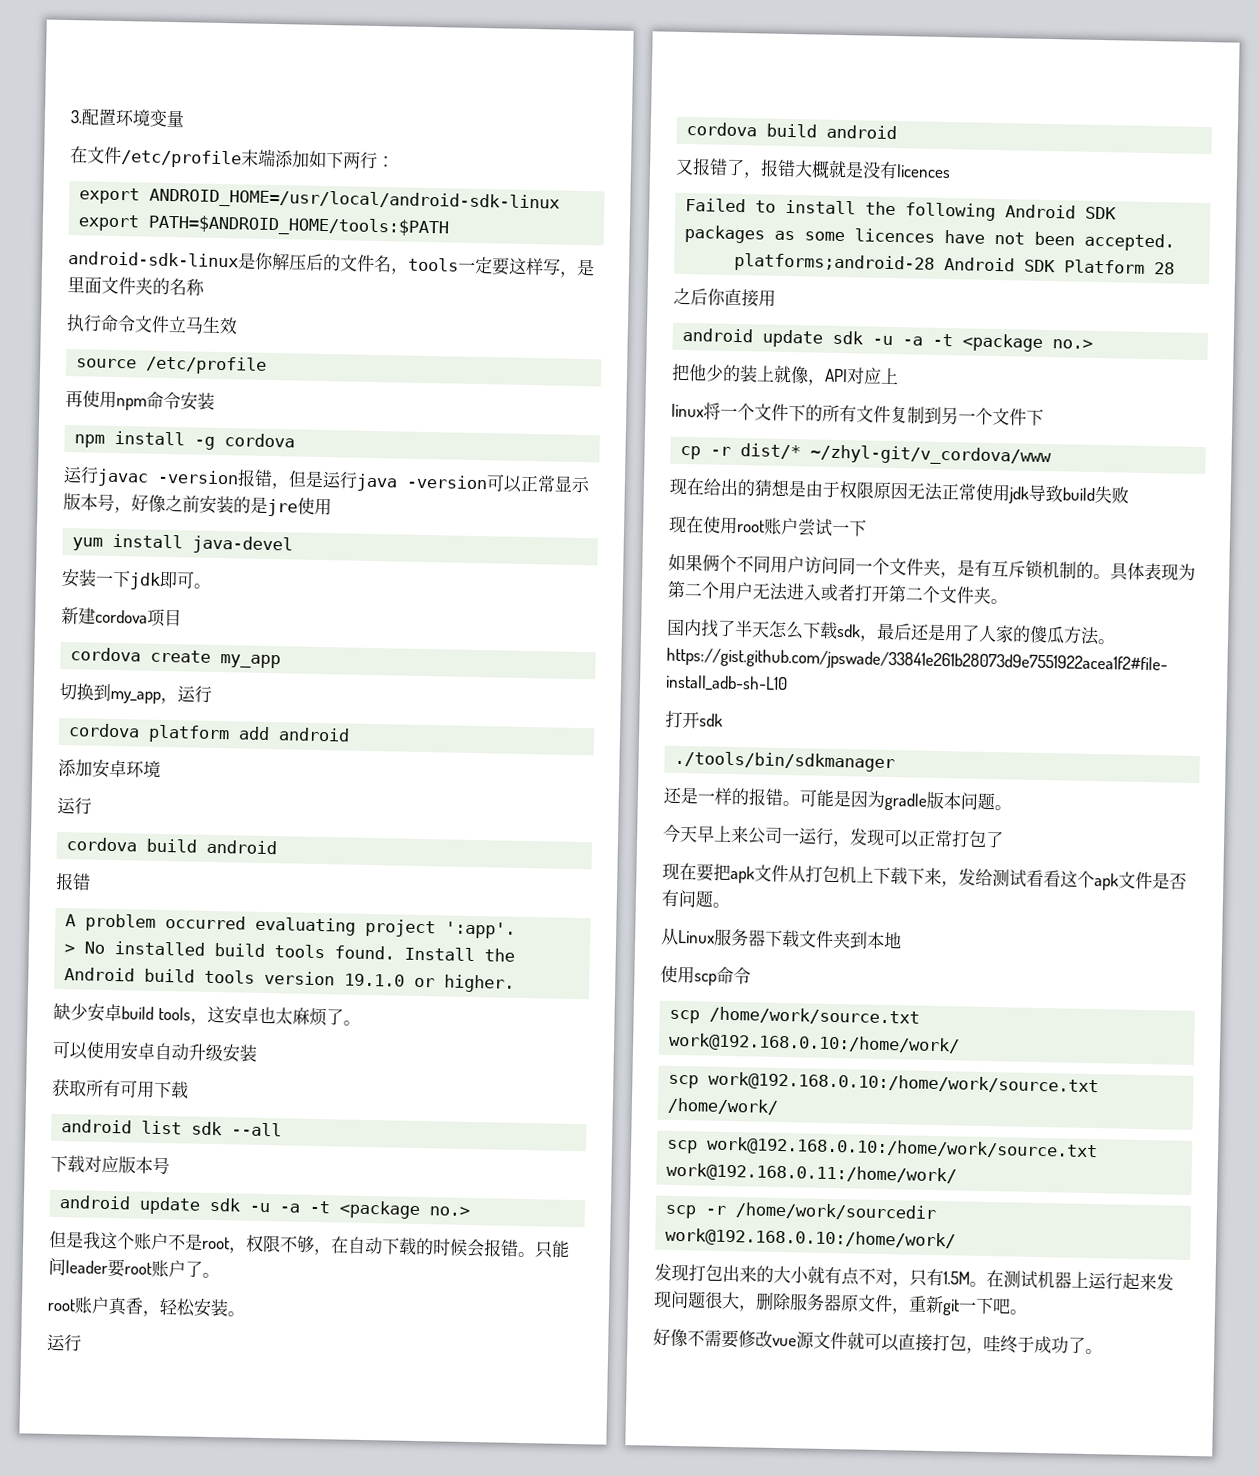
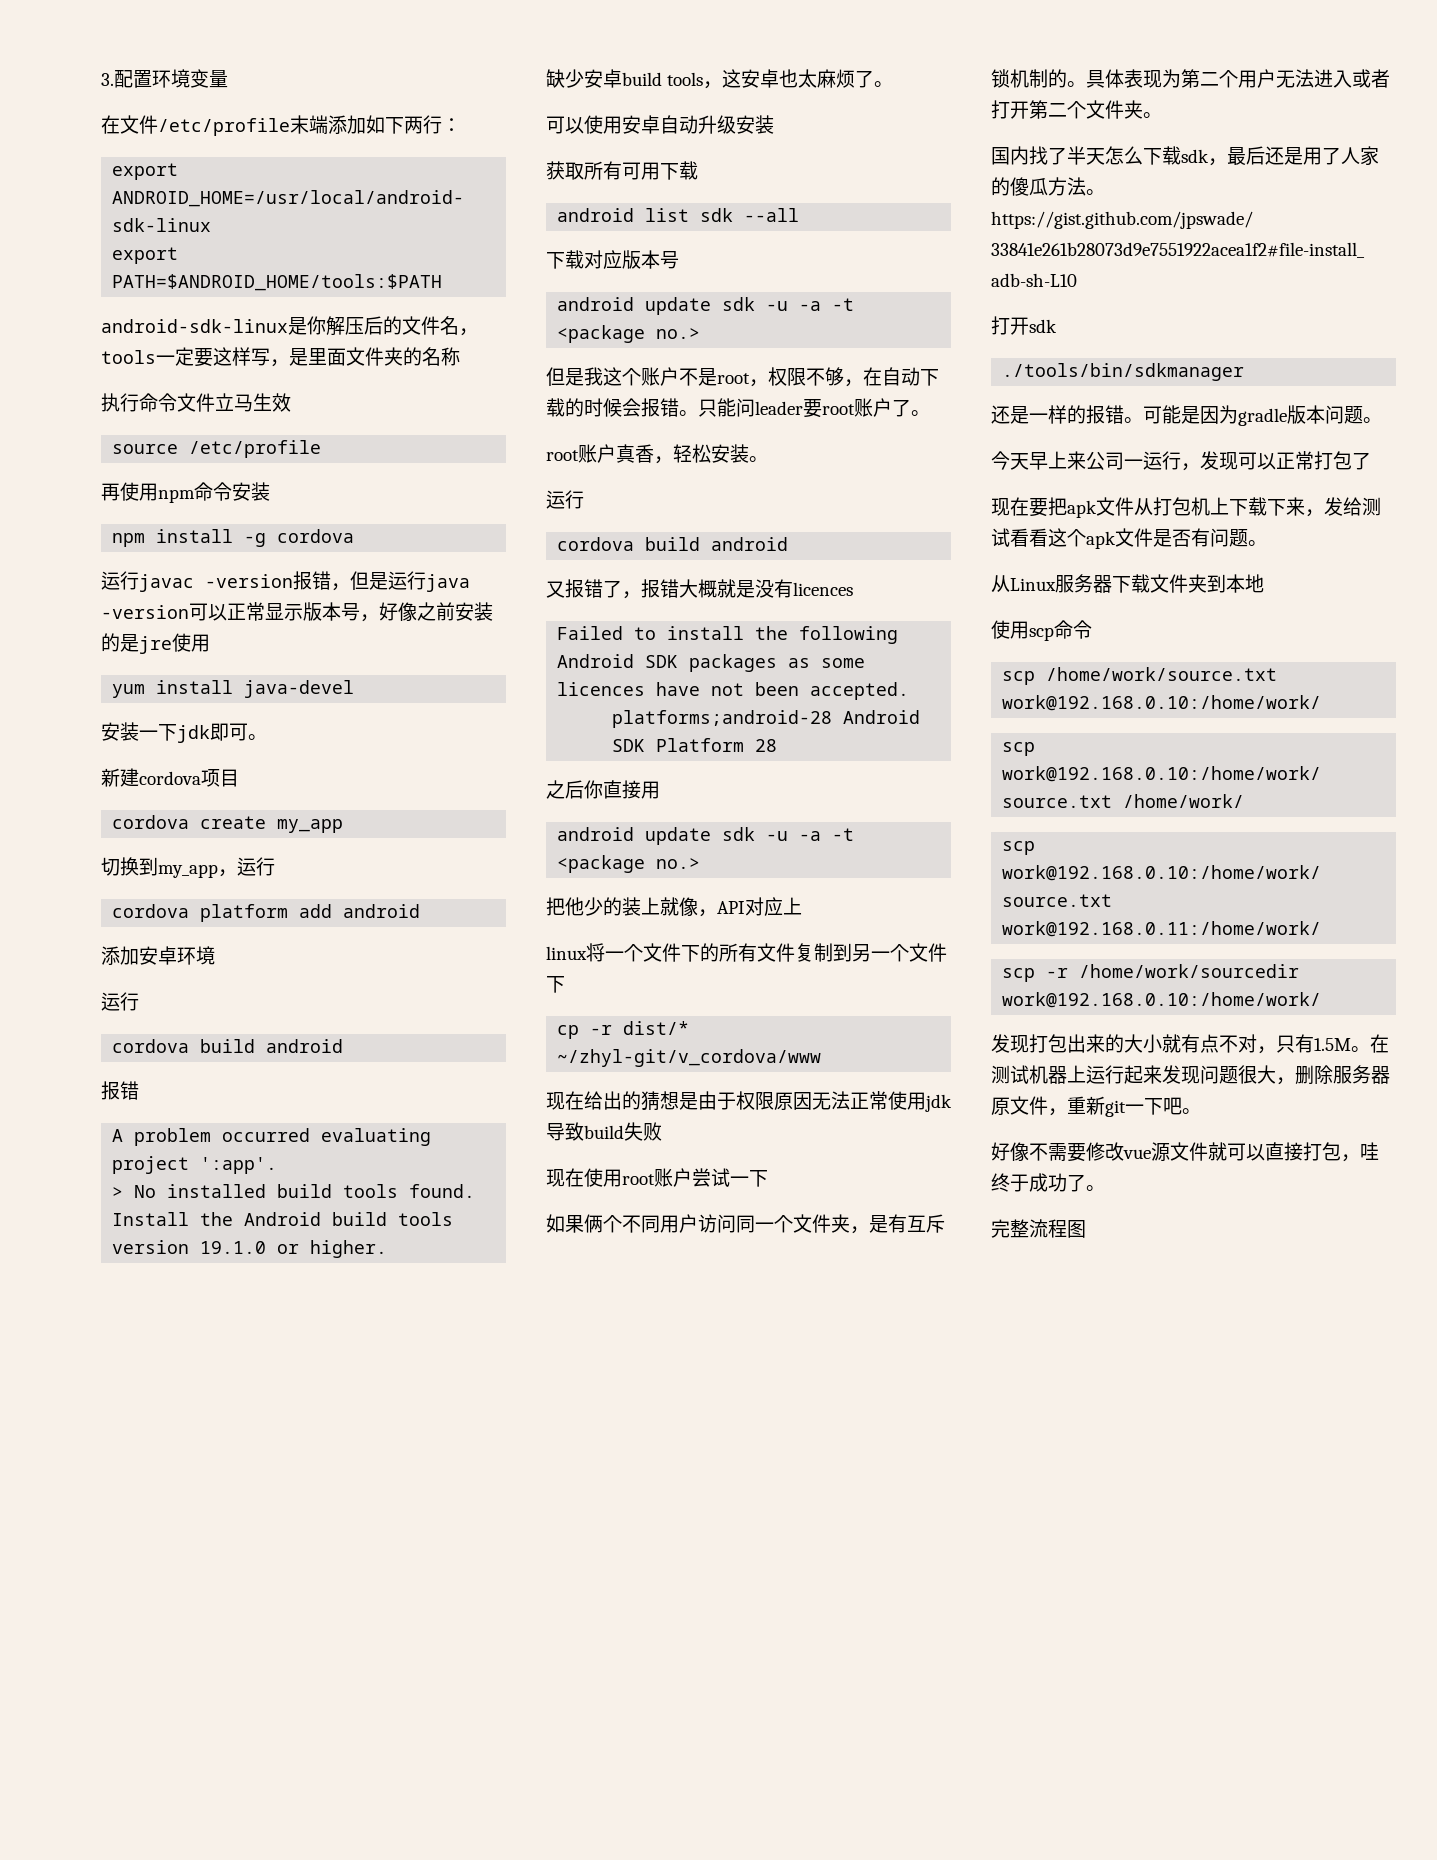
+ 完整流程图

